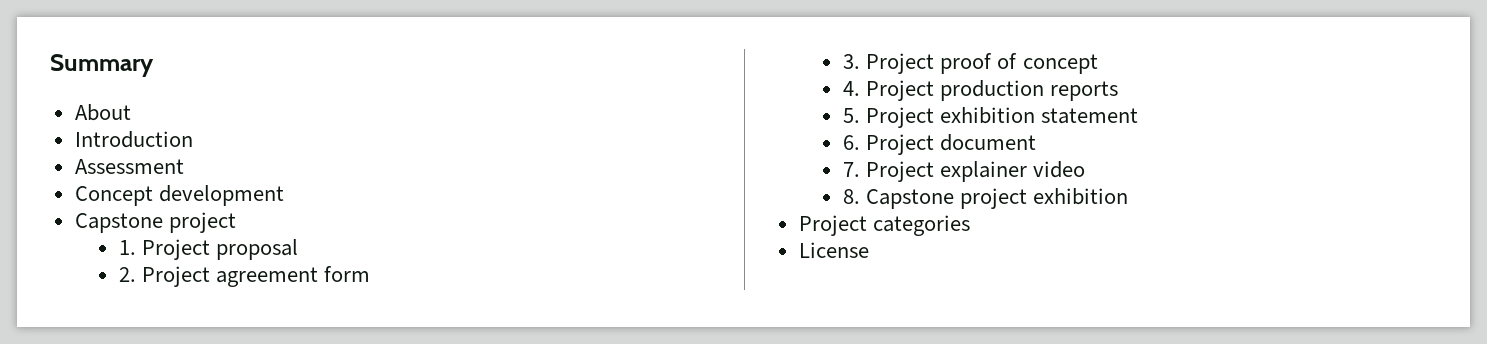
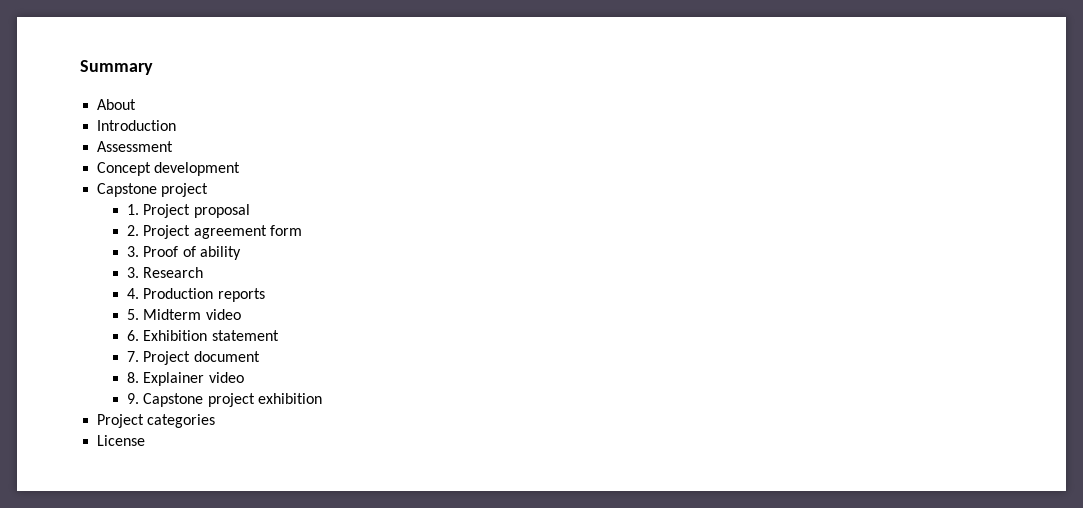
- 3. Project proof of concept
+ 3. Proof of ability
+ 3. Research
- 4. Project production reports
+ 4. Production reports
- 5. Project exhibition statement
+ 5. Midterm video
+ 6. Exhibition statement
- 6. Project document
+ 7. Project document
- 7. Project explainer video
- 8. Capstone project exhibition
+ 8. Explainer video
+ 9. Capstone project exhibition

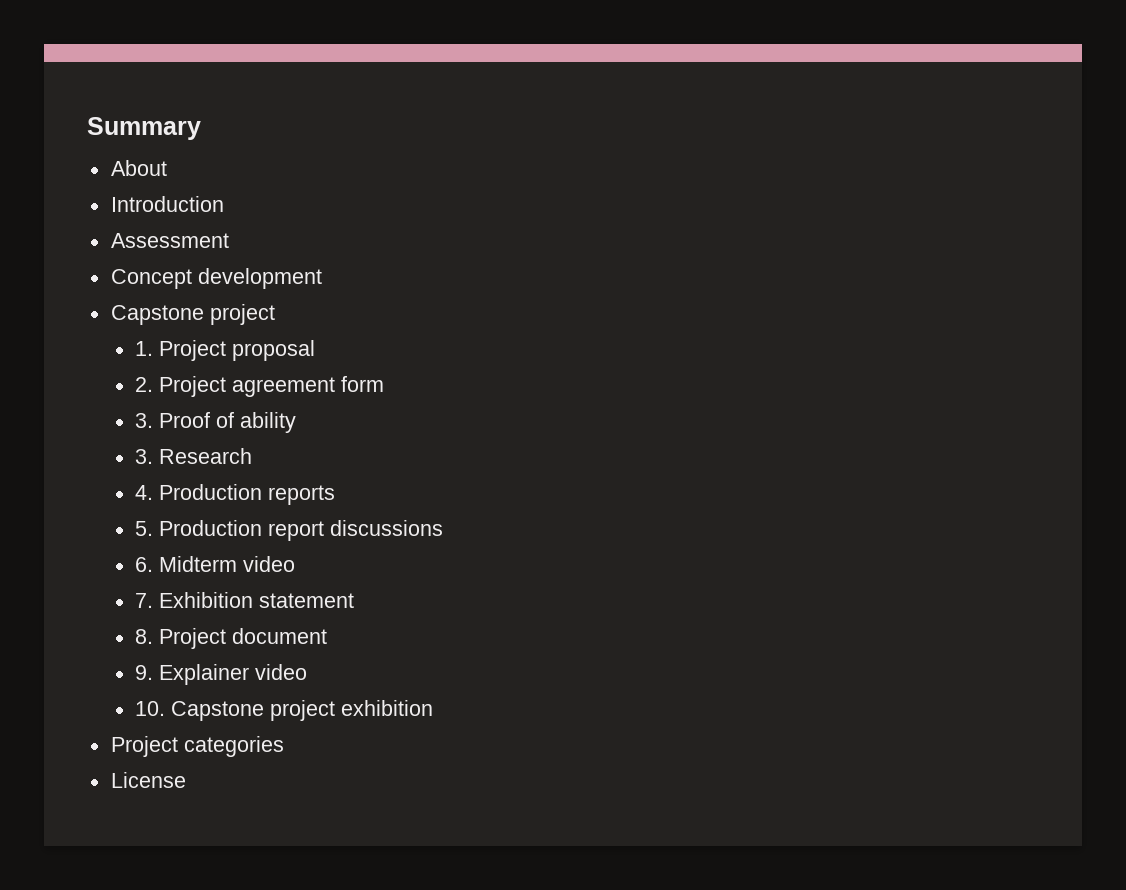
- 5. Midterm video
+ 5. Production report discussions
+ 6. Midterm video
- 6. Exhibition statement
+ 7. Exhibition statement
- 7. Project document
+ 8. Project document
- 8. Explainer video
+ 9. Explainer video
- 9. Capstone project exhibition
+ 10. Capstone project exhibition

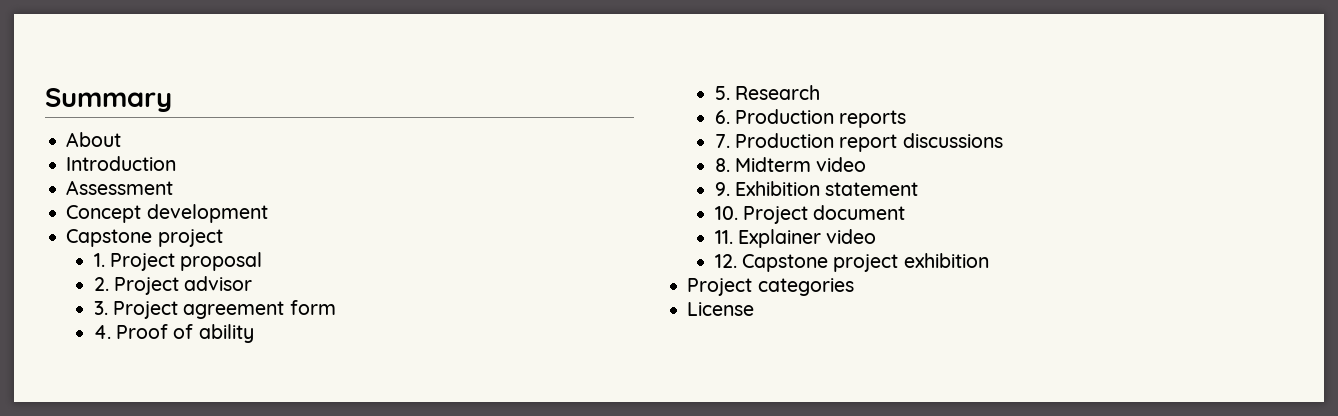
- 2. Project agreement form
+ 2. Project advisor
+ 3. Project agreement form
- 3. Proof of ability
+ 4. Proof of ability
- 3. Research
+ 5. Research
- 4. Production reports
+ 6. Production reports
- 5. Production report discussions
+ 7. Production report discussions
- 6. Midterm video
+ 8. Midterm video
- 7. Exhibition statement
+ 9. Exhibition statement
- 8. Project document
+ 10. Project document
- 9. Explainer video
+ 11. Explainer video
- 10. Capstone project exhibition
+ 12. Capstone project exhibition

